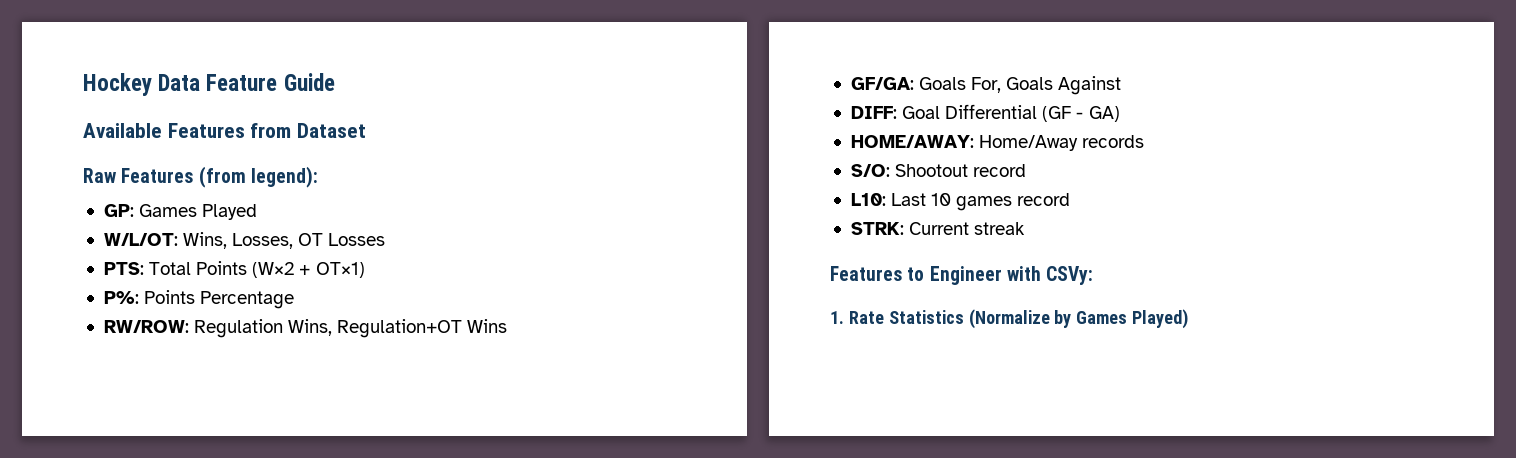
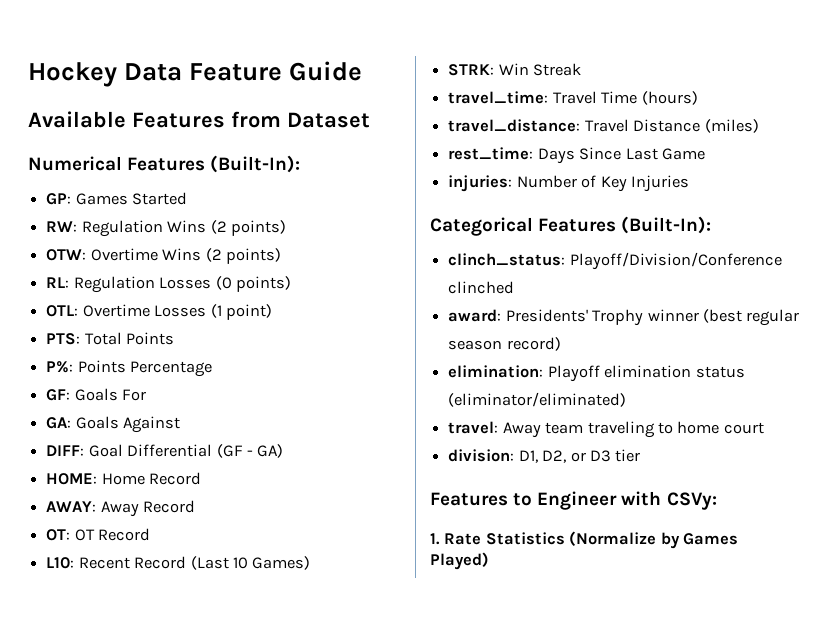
- Raw Features (from legend):
- GP: Games Played
- W/L/OT: Wins, Losses, OT Losses
+ Numerical Features (Built-In):
+ GP: Games Started
+ RW: Regulation Wins (2 points)
+ OTW: Overtime Wins (2 points)
+ RL: Regulation Losses (0 points)
+ OTL: Overtime Losses (1 point)
- PTS: Total Points (W×2 + OT×1)
+ PTS: Total Points
- RW/ROW: Regulation Wins, Regulation+OT Wins
- GF/GA: Goals For, Goals Against
+ GF: Goals For
+ GA: Goals Against
- HOME/AWAY: Home/Away records
- S/O: Shootout record
- L10: Last 10 games record
- STRK: Current streak
+ HOME: Home Record
+ AWAY: Away Record
+ OT: OT Record
+ L10: Recent Record (Last 10 Games)
+ STRK: Win Streak
+ travel_time: Travel Time (hours)
+ travel_distance: Travel Distance (miles)
+ rest_time: Days Since Last Game
+ injuries: Number of Key Injuries
+ Categorical Features (Built-In):
+ clinch_status: Playoff/Division/Conference clinched
+ award: Presidents' Trophy winner (best regular season record)
+ elimination: Playoff elimination status (eliminator/eliminated)
+ travel: Away team traveling to home court
+ division: D1, D2, or D3 tier

